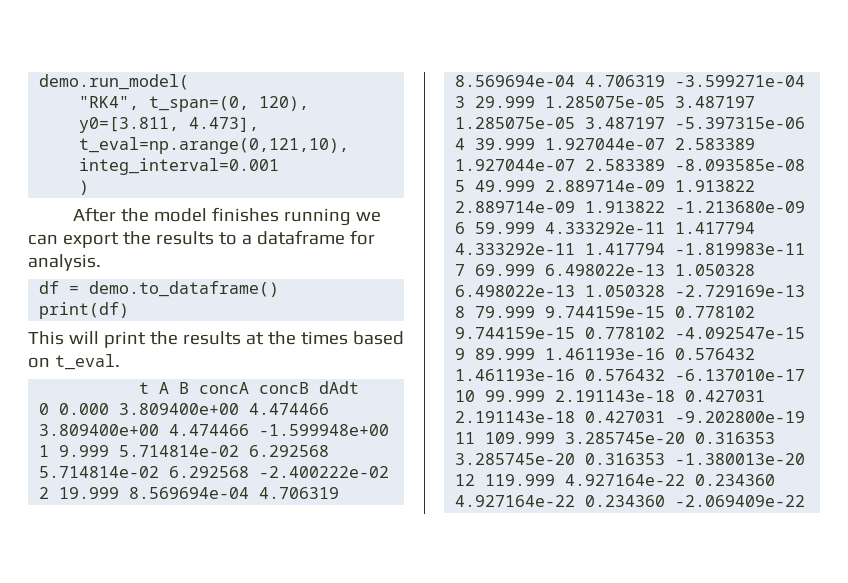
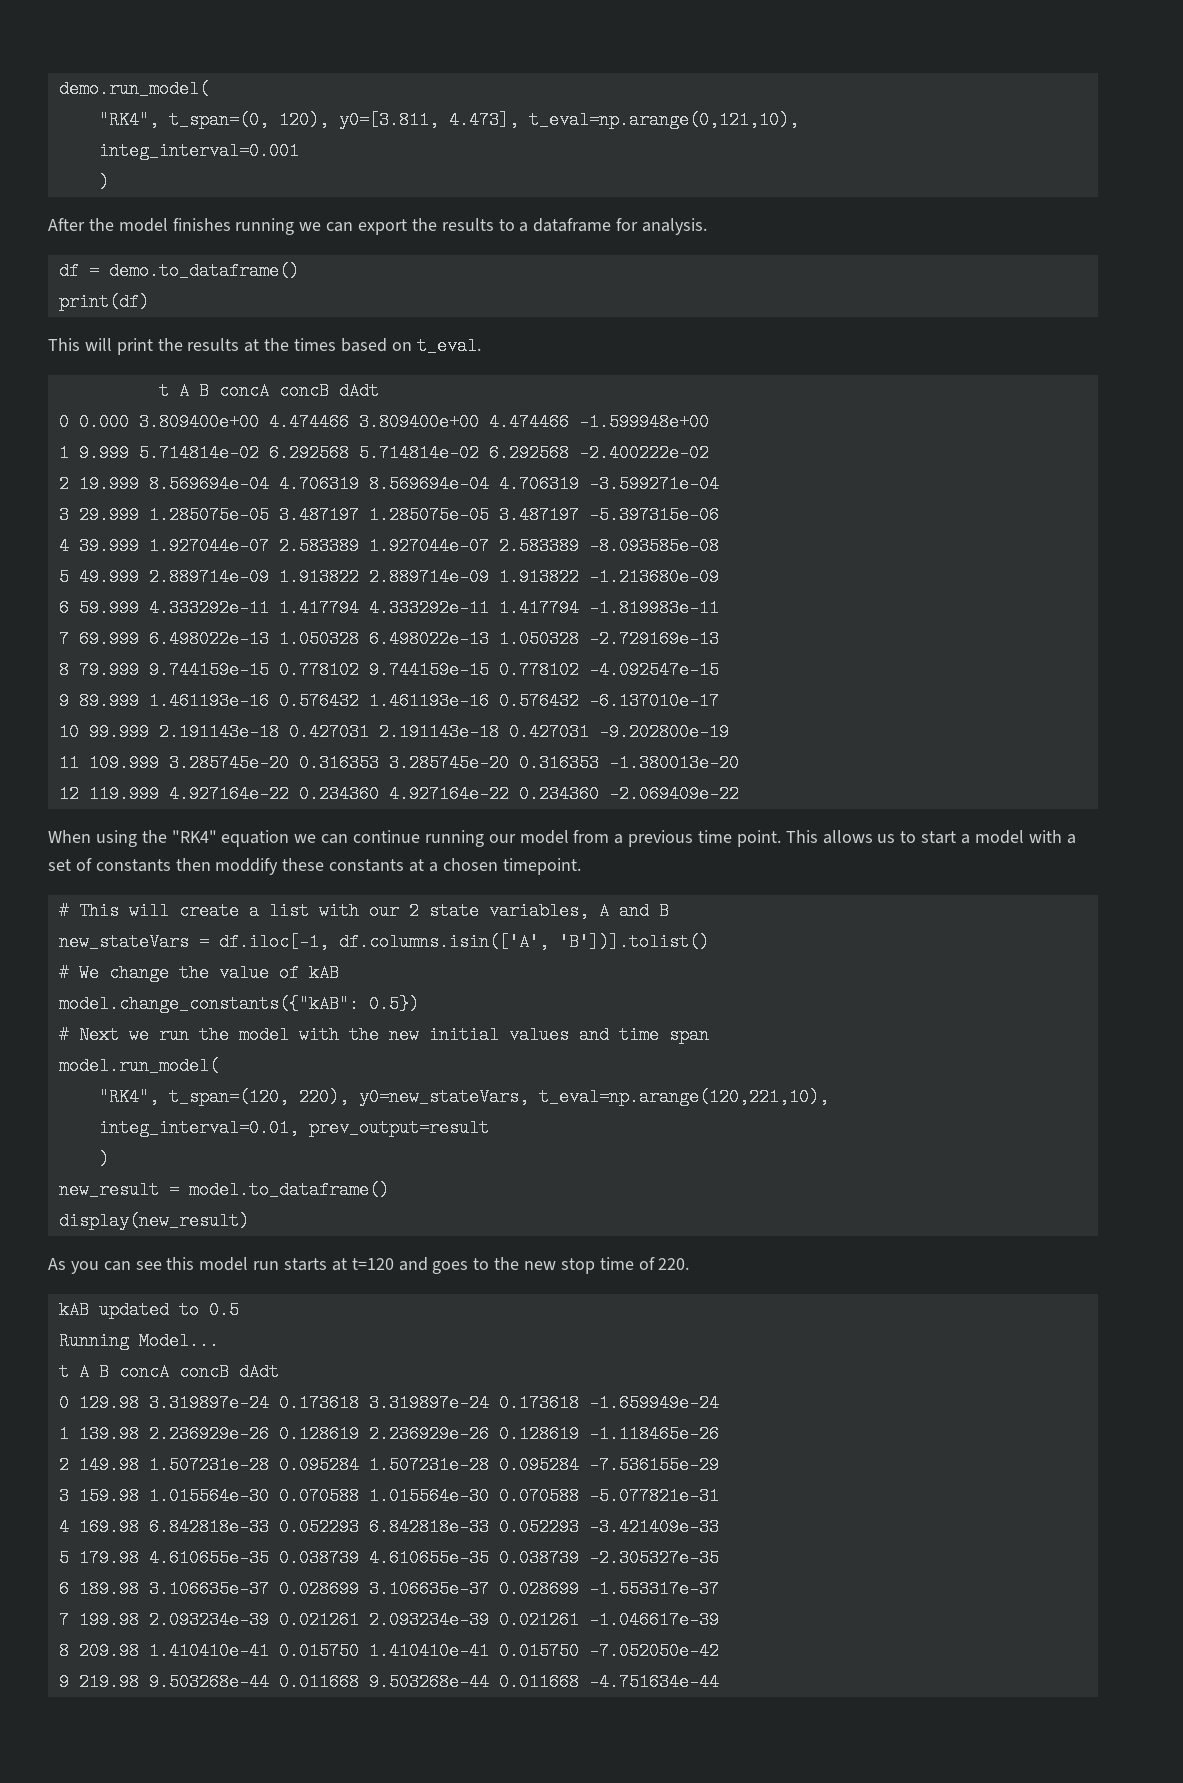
+ When using the "RK4" equation we can continue running our model from a previous time point. This allows us to start a model with a set of constants then moddify these constants at a chosen timepoint.
+ # This will create a list with our 2 state variables, A and B
+ new_stateVars = df.iloc[-1, df.columns.isin(['A', 'B'])].tolist()
+ # We change the value of kAB
+ model.change_constants({"kAB": 0.5})
+ # Next we run the model with the new initial values and time span
+ model.run_model(
+ "RK4", t_span=(120, 220), y0=new_stateVars, t_eval=np.arange(120,221,10),
+ integ_interval=0.01, prev_output=result
+ )
+ new_result = model.to_dataframe()
+ display(new_result)
+ As you can see this model run starts at t=120 and goes to the new stop time of 220.
+ kAB updated to 0.5
+ Running Model...
+ t A B concA concB dAdt
+ 0 129.98 3.319897e-24 0.173618 3.319897e-24 0.173618 -1.659949e-24
+ 1 139.98 2.236929e-26 0.128619 2.236929e-26 0.128619 -1.118465e-26
+ 2 149.98 1.507231e-28 0.095284 1.507231e-28 0.095284 -7.536155e-29
+ 3 159.98 1.015564e-30 0.070588 1.015564e-30 0.070588 -5.077821e-31
+ 4 169.98 6.842818e-33 0.052293 6.842818e-33 0.052293 -3.421409e-33
+ 5 179.98 4.610655e-35 0.038739 4.610655e-35 0.038739 -2.305327e-35
+ 6 189.98 3.106635e-37 0.028699 3.106635e-37 0.028699 -1.553317e-37
+ 7 199.98 2.093234e-39 0.021261 2.093234e-39 0.021261 -1.046617e-39
+ 8 209.98 1.410410e-41 0.015750 1.410410e-41 0.015750 -7.052050e-42
+ 9 219.98 9.503268e-44 0.011668 9.503268e-44 0.011668 -4.751634e-44

